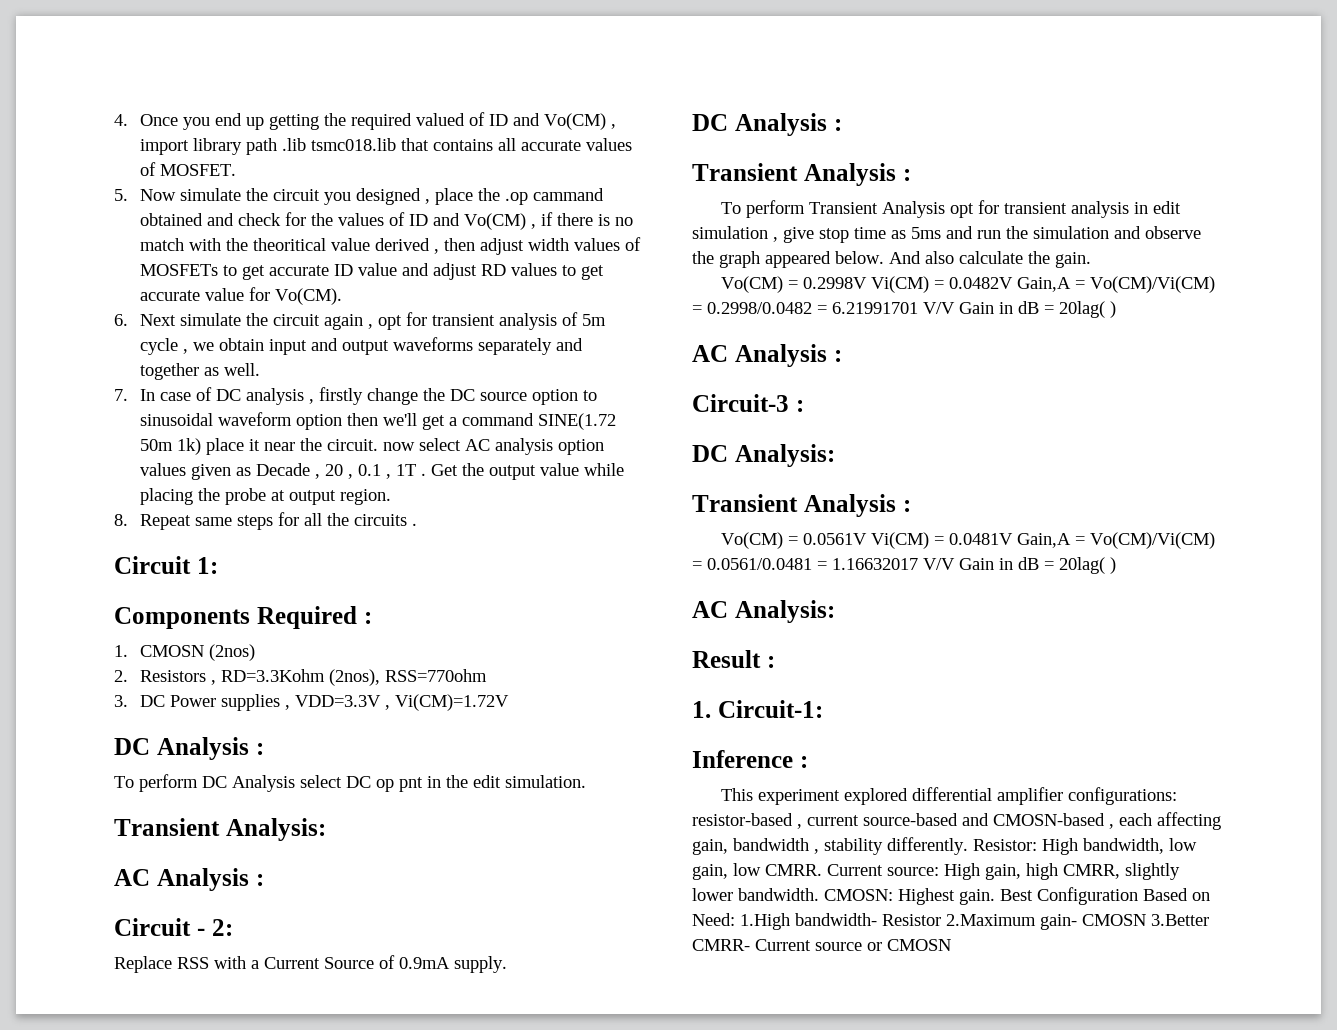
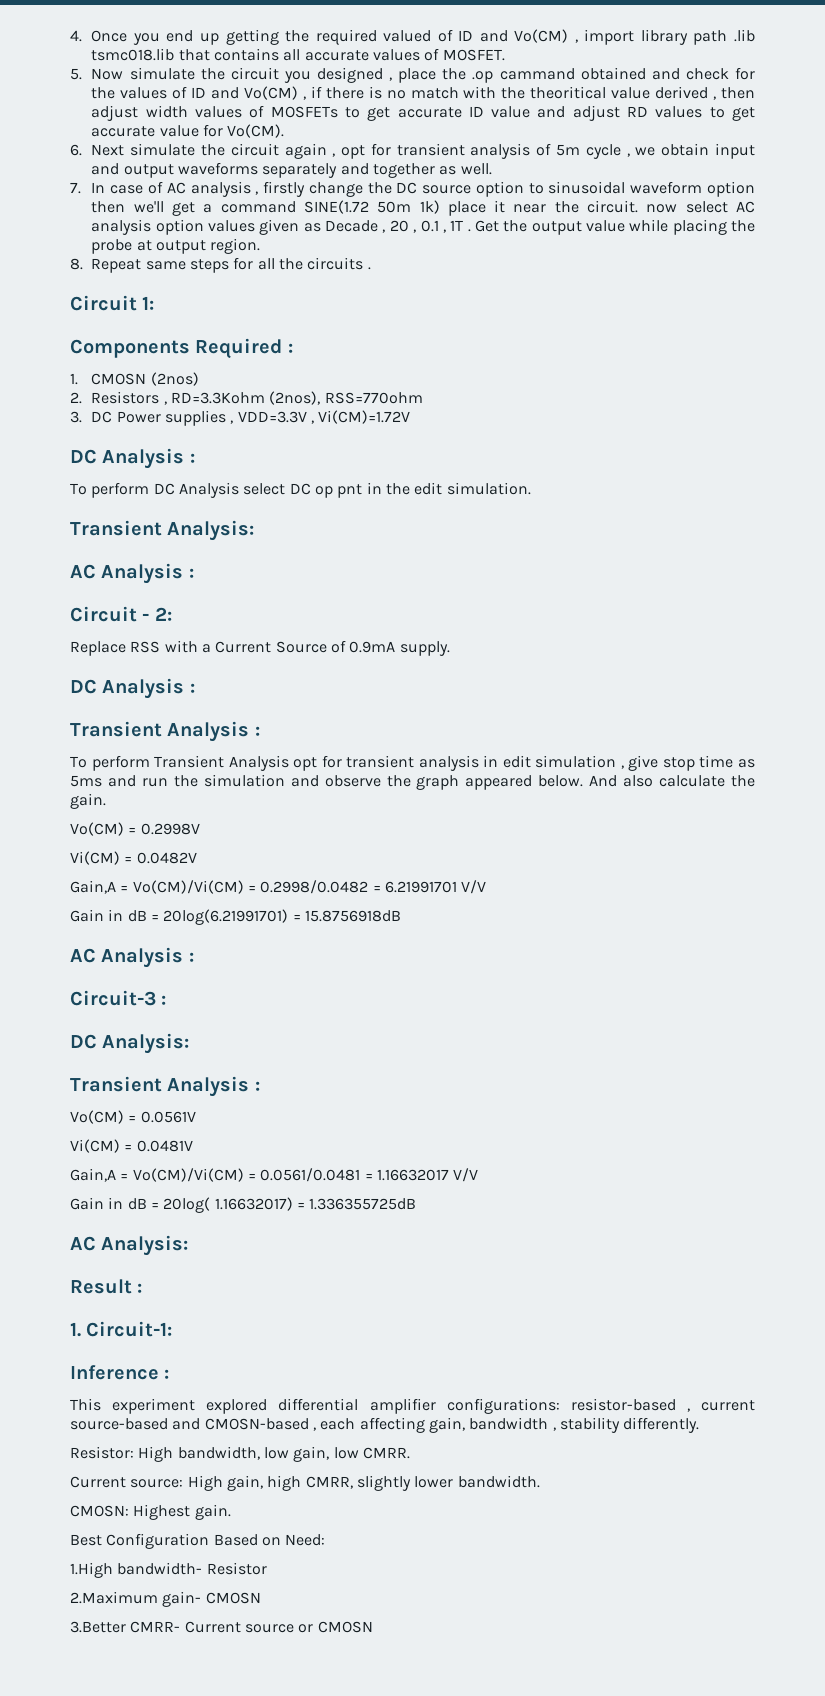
- 7. In case of DC analysis , firstly change the DC source option to sinusoidal waveform option then we'll get a command SINE(1.72 50m 1k) place it near the circuit. now select AC analysis option values given as Decade , 20 , 0.1 , 1T .
+ 7. In case of AC analysis , firstly change the DC source option to sinusoidal waveform option then we'll get a command SINE(1.72 50m 1k) place it near the circuit. now select AC analysis option values given as Decade , 20 , 0.1 , 1T .
- Vo(CM) = 0.2998V Vi(CM) = 0.0482V Gain,A = Vo(CM)/Vi(CM) = 0.2998/0.0482 = 6.21991701 V/V Gain in dB = 20lag( )
+ Vo(CM) = 0.2998V
+ Vi(CM) = 0.0482V
+ Gain,A = Vo(CM)/Vi(CM) = 0.2998/0.0482 = 6.21991701 V/V
+ Gain in dB = 20log(6.21991701) = 15.8756918dB
- Vo(CM) = 0.0561V Vi(CM) = 0.0481V Gain,A = Vo(CM)/Vi(CM) = 0.0561/0.0481 = 1.16632017 V/V Gain in dB = 20lag( )
+ Vo(CM) = 0.0561V
+ Vi(CM) = 0.0481V
+ Gain,A = Vo(CM)/Vi(CM) = 0.0561/0.0481 = 1.16632017 V/V
+ Gain in dB = 20log( 1.16632017) = 1.336355725dB
- This experiment explored differential amplifier configurations: resistor-based , current source-based and CMOSN-based , each affecting gain, bandwidth , stability differently. Resistor: High bandwidth, low gain, low CMRR. Current source: High gain, high CMRR, slightly lower bandwidth. CMOSN: Highest gain. Best Configuration Based on Need: 1.High bandwidth- Resistor 2.Maximum gain- CMOSN 3.Better CMRR- Current source or CMOSN
+ This experiment explored differential amplifier configurations: resistor-based , current source-based and CMOSN-based , each affecting gain, bandwidth , stability differently.
+ Resistor: High bandwidth, low gain, low CMRR.
+ Current source: High gain, high CMRR, slightly lower bandwidth.
+ CMOSN: Highest gain.
+ Best Configuration Based on Need:
+ 1.High bandwidth- Resistor
+ 2.Maximum gain- CMOSN
+ 3.Better CMRR- Current source or CMOSN

